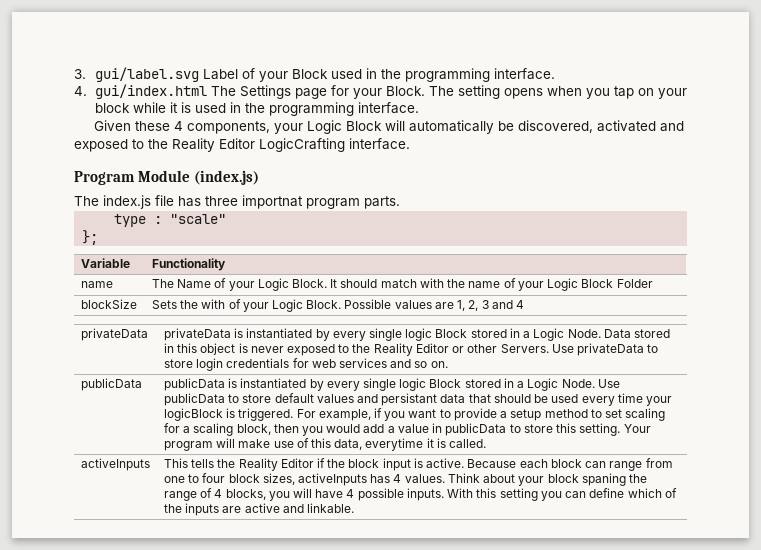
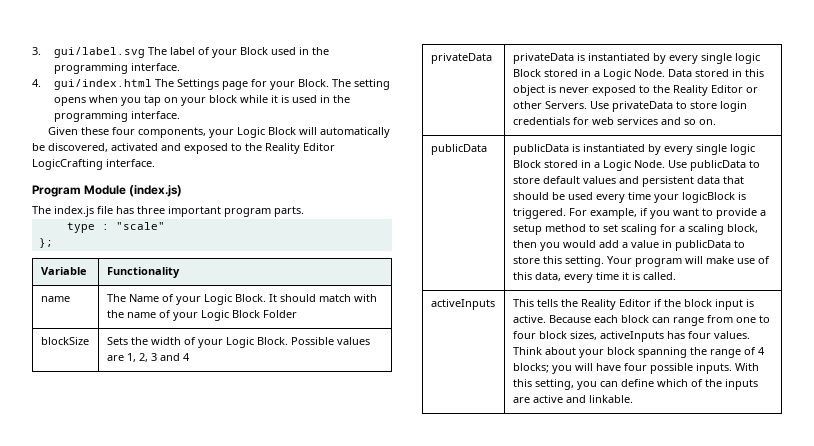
- 3. gui/label.svg Label of your Block used in the programming interface.
+ 3. gui/label.svg The label of your Block used in the programming interface.
- Given these 4 components, your Logic Block will automatically be discovered, activated and exposed to the Reality Editor LogicCrafting interface.
+ Given these four components, your Logic Block will automatically be discovered, activated and exposed to the Reality Editor LogicCrafting interface.
- The index.js file has three importnat program parts.
+ The index.js file has three important program parts.
- blockSize | Sets the with of your Logic Block. Possible values are 1, 2, 3 and 4
+ blockSize | Sets the width of your Logic Block. Possible values are 1, 2, 3 and 4
- Use publicData to store default values and persistant data that should be used every time your logicBlock is triggered.
+ Use publicData to store default values and persistent data that should be used every time your logicBlock is triggered.
- Your program will make use of this data, everytime it is called.
+ Your program will make use of this data, every time it is called.
- Because each block can range from one to four block sizes, activeInputs has 4 values.
+ Because each block can range from one to four block sizes, activeInputs has four values.
- Think about your block spaning the range of 4 blocks, you will have 4 possible inputs.
+ Think about your block spanning the range of 4 blocks; you will have four possible inputs.
- With this setting you can define which of the inputs are active and linkable.
+ With this setting, you can define which of the inputs are active and linkable.

